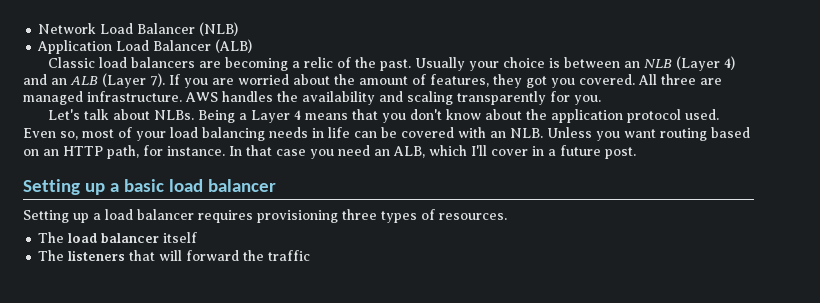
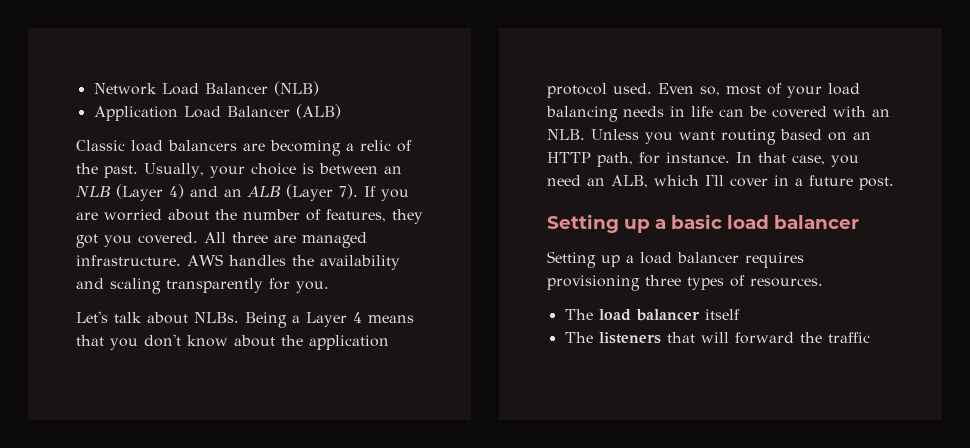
- Usually your choice is between an NLB (Layer 4) and an ALB (Layer 7).
+ Usually, your choice is between an NLB (Layer 4) and an ALB (Layer 7).
- If you are worried about the amount of features, they got you covered.
+ If you are worried about the number of features, they got you covered.
- In that case you need an ALB, which I'll cover in a future post.
+ In that case, you need an ALB, which I'll cover in a future post.

